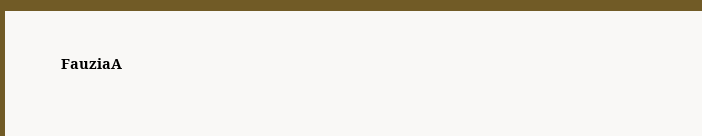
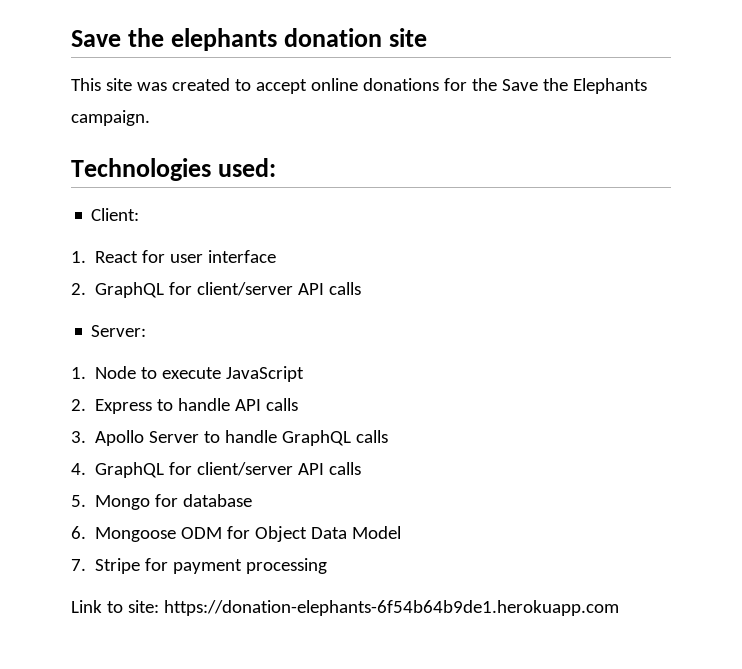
- FauziaA
+ Save the elephants donation site
+ This site was created to accept online donations for the Save the Elephants campaign.
+ Technologies used:
+ Client:
+ 1. React for user interface
+ 2. GraphQL for client/server API calls
+ Server:
+ 1. Node to execute JavaScript
+ 2. Express to handle API calls
+ 3. Apollo Server to handle GraphQL calls
+ 4. GraphQL for client/server API calls
+ 5. Mongo for database
+ 6. Mongoose ODM for Object Data Model
+ 7. Stripe for payment processing
+ Link to site: https://donation-elephants-6f54b64b9de1.herokuapp.com

